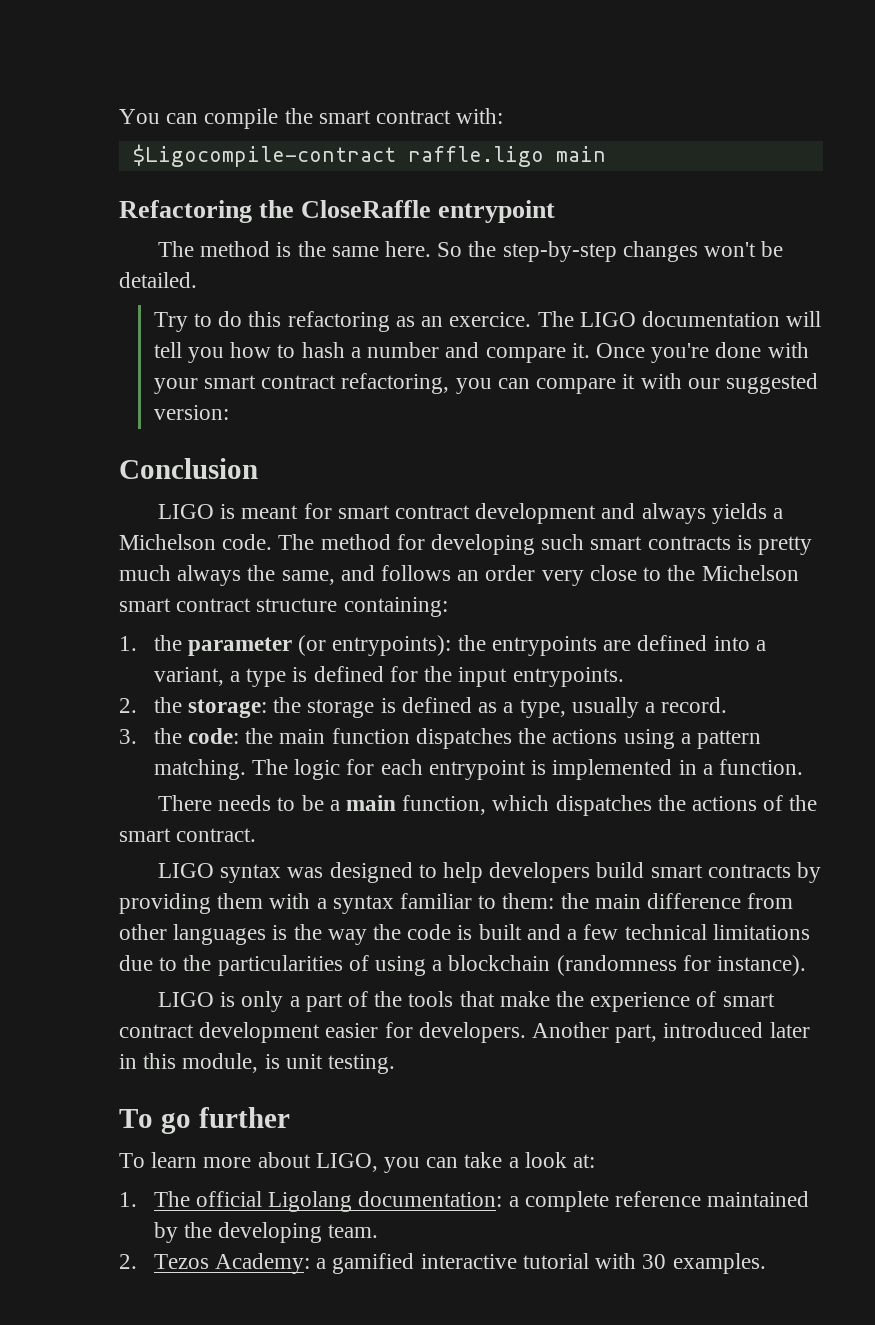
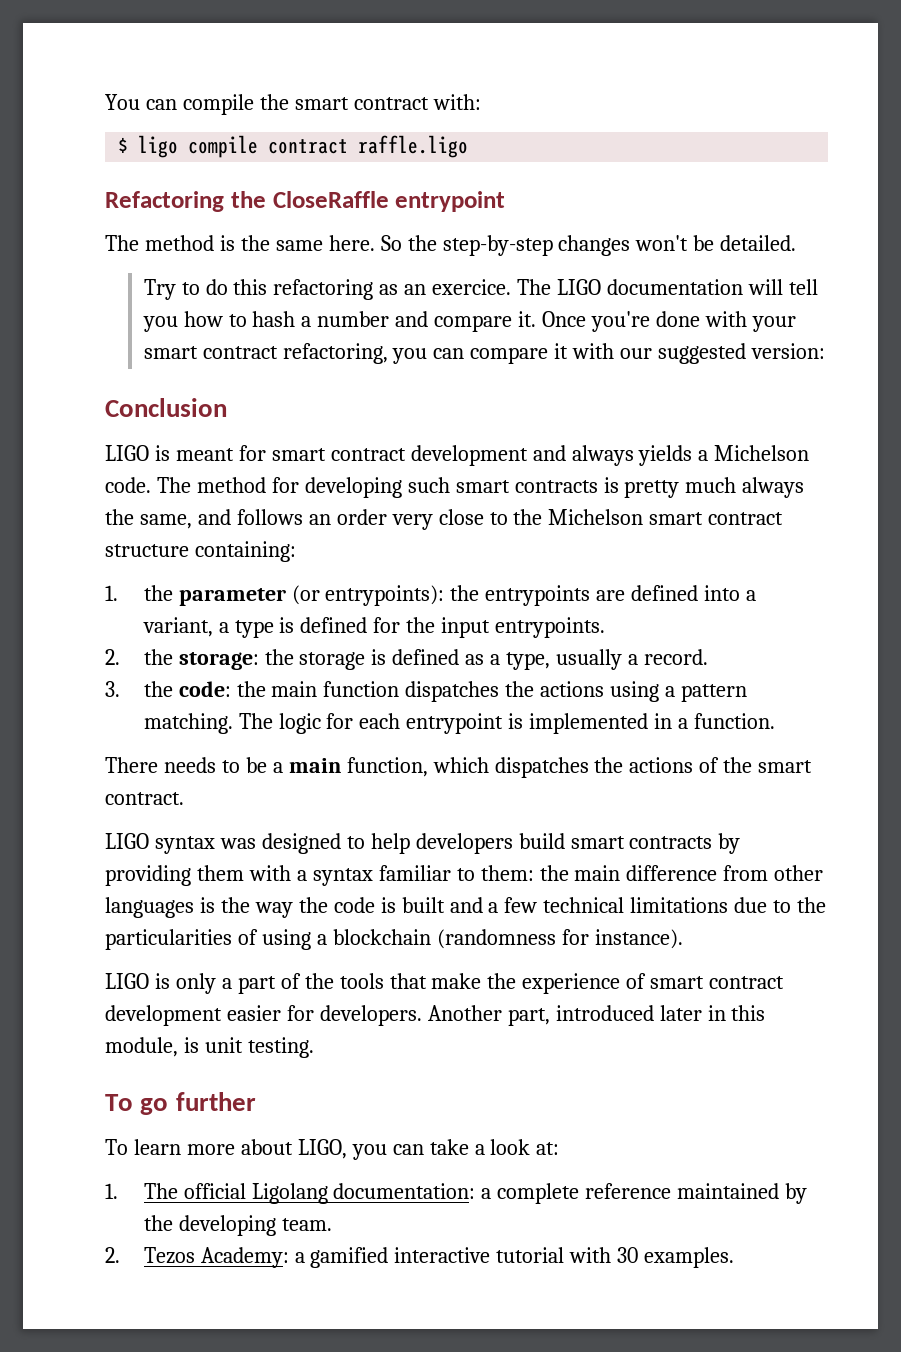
- $Ligocompile-contract raffle.ligo main
+ $ ligo compile contract raffle.ligo

